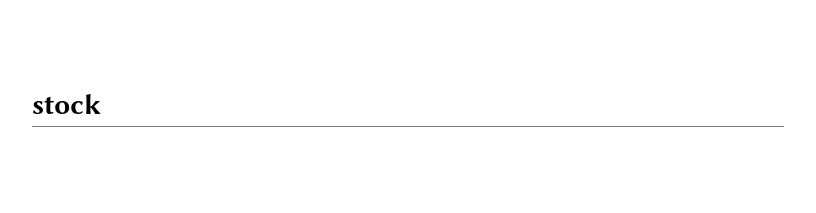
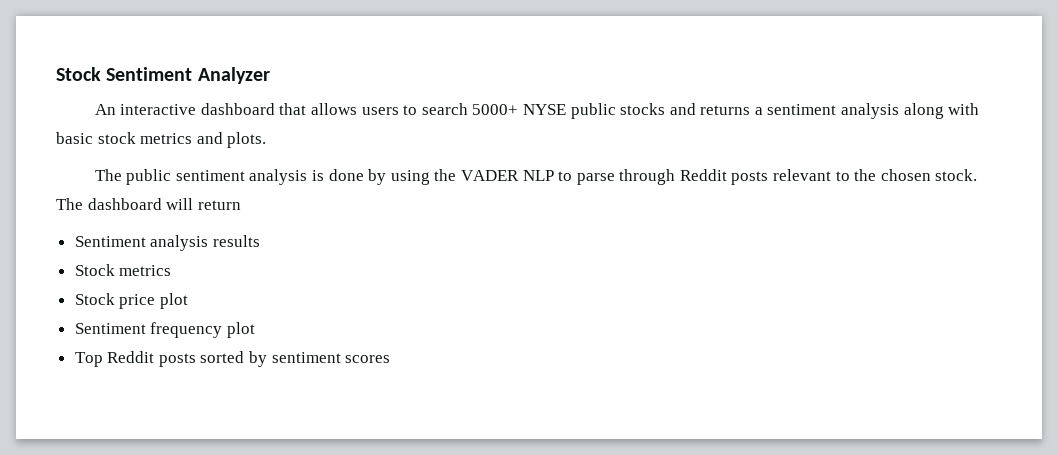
- stock
+ Stock Sentiment Analyzer
+ An interactive dashboard that allows users to search 5000+ NYSE public stocks and returns a sentiment analysis along with basic stock metrics and plots.
+ The public sentiment analysis is done by using the VADER NLP to parse through Reddit posts relevant to the chosen stock. The dashboard will return
+ Sentiment analysis results
+ Stock metrics
+ Stock price plot
+ Sentiment frequency plot
+ Top Reddit posts sorted by sentiment scores

